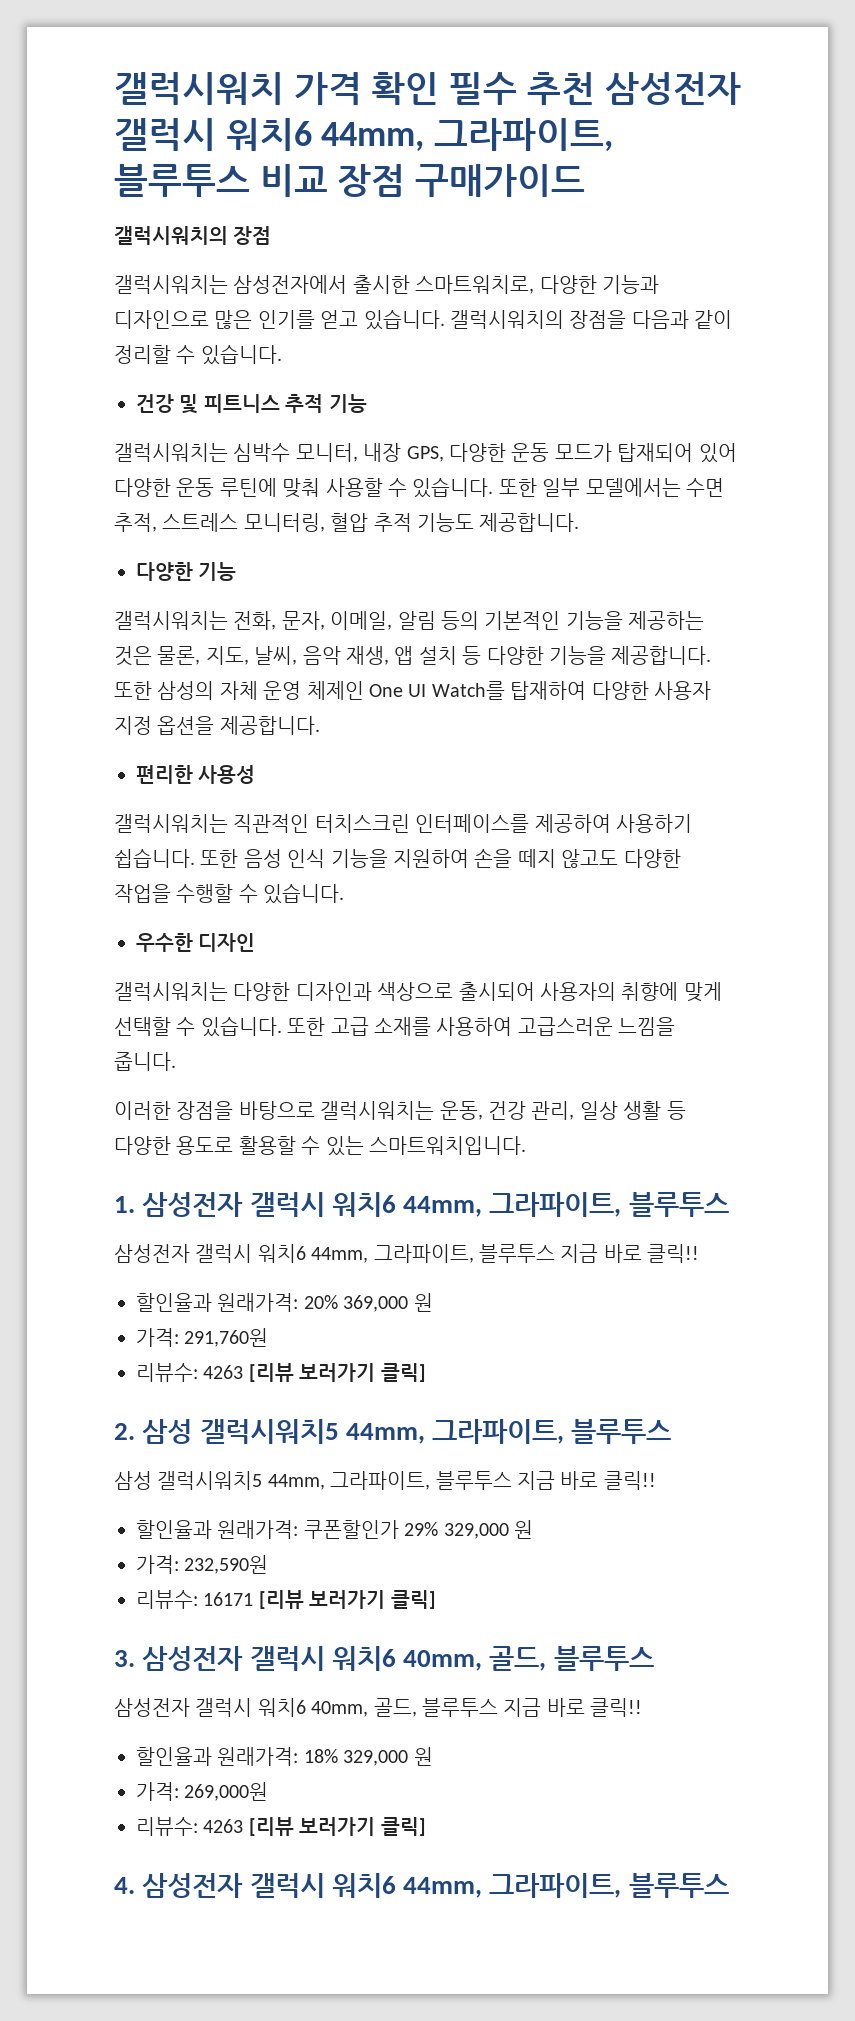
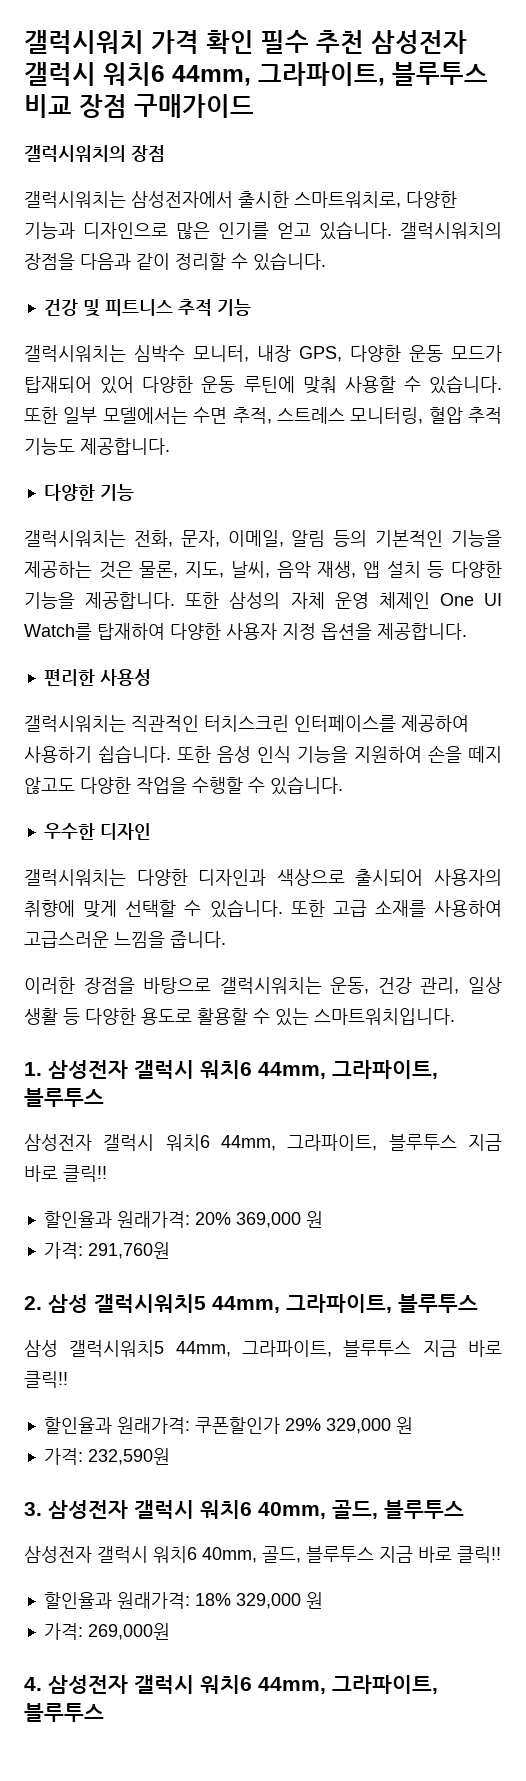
  가격: 291,760원
- 리뷰수: 4263 [리뷰 보러가기 클릭]
- 리뷰수: 16171 [리뷰 보러가기 클릭]
  가격: 269,000원
- 리뷰수: 4263 [리뷰 보러가기 클릭]

